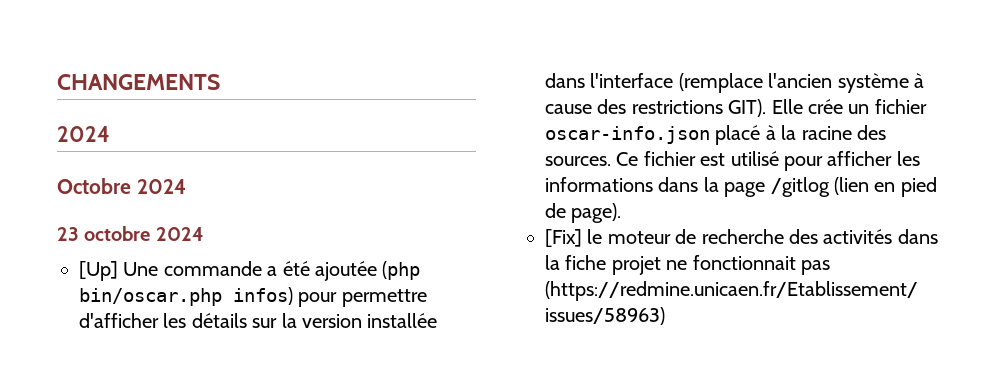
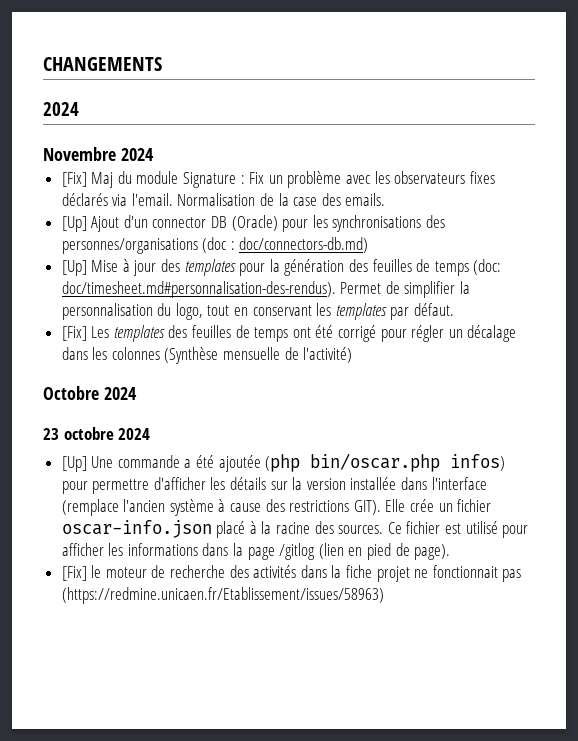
+ Novembre 2024
+ [Fix] Maj du module Signature : Fix un problème avec les observateurs fixes déclarés via l'email. Normalisation de la case des emails.
+ [Up] Ajout d'un connector DB (Oracle) pour les synchronisations des personnes/organisations (doc : doc/connectors-db.md)
+ [Up] Mise à jour des templates pour la génération des feuilles de temps (doc: doc/timesheet.md#personnalisation-des-rendus). Permet de simplifier la personnalisation du logo, tout en conservant les templates par défaut.
+ [Fix] Les templates des feuilles de temps ont été corrigé pour régler un décalage dans les colonnes (Synthèse mensuelle de l'activité)

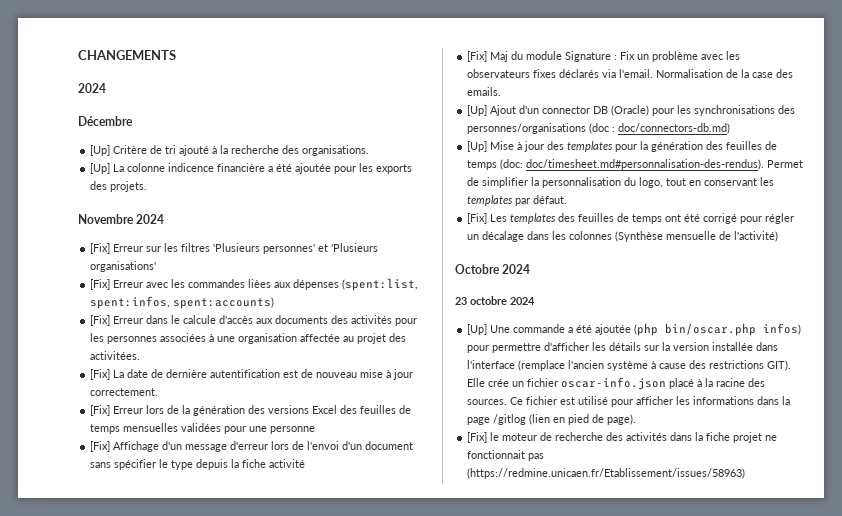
+ Décembre
+ [Up] Critère de tri ajouté à la recherche des organisations.
+ [Up] La colonne indicence financière a été ajoutée pour les exports des projets.
  Novembre 2024
+ [Fix] Erreur sur les filtres 'Plusieurs personnes' et 'Plusieurs organisations'
+ [Fix] Erreur avec les commandes lièes aux dépenses (spent:list, spent:infos, spent:accounts)
+ [Fix] Erreur dans le calcule d'accès aux documents des activités pour les personnes associées à une organisation affectée au projet des activitées.
+ [Fix] La date de dernière autentification est de nouveau mise à jour correctement.
+ [Fix] Erreur lors de la génération des versions Excel des feuilles de temps mensuelles validées pour une personne
+ [Fix] Affichage d'un message d'erreur lors de l'envoi d'un document sans spécifier le type depuis la fiche activité

